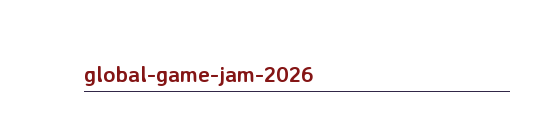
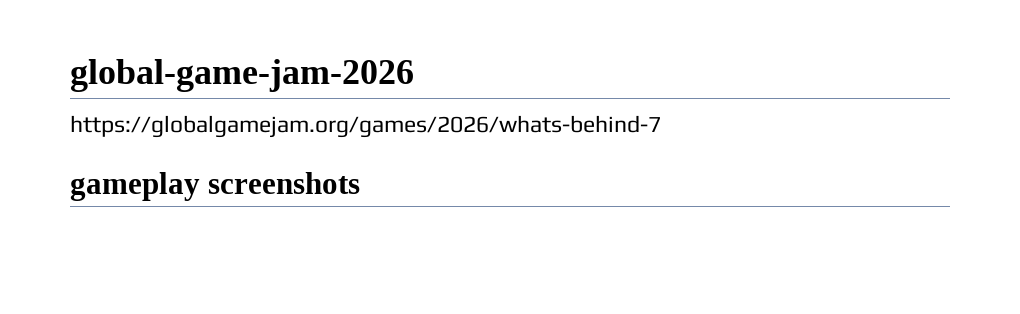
+ https://globalgamejam.org/games/2026/whats-behind-7
+ gameplay screenshots

